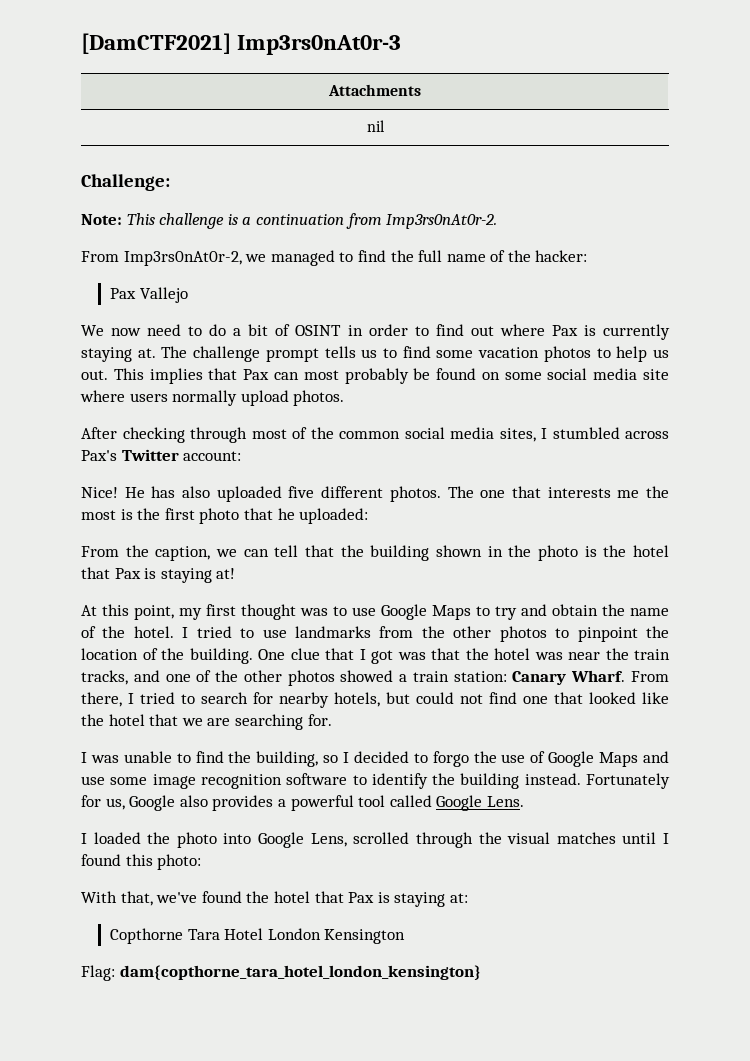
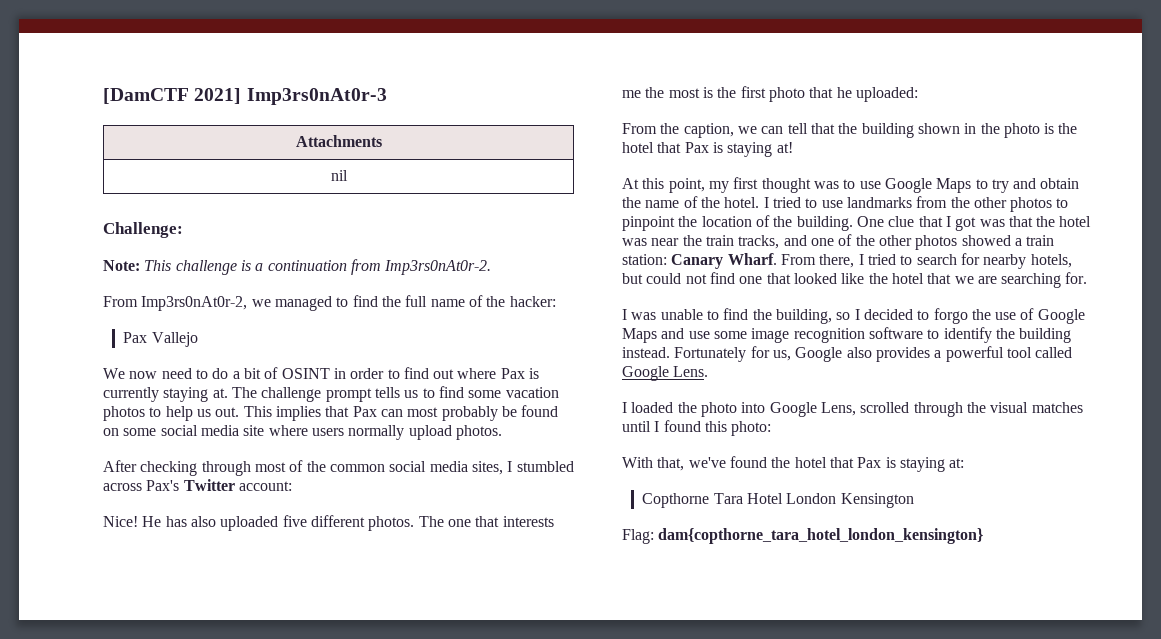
- [DamCTF2021] Imp3rs0nAt0r-3
+ [DamCTF 2021] Imp3rs0nAt0r-3

